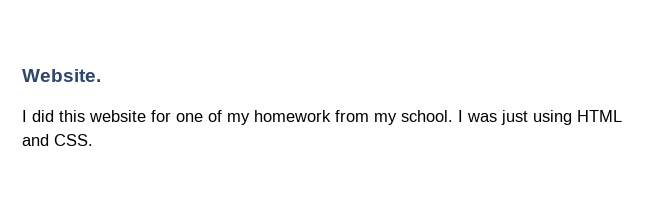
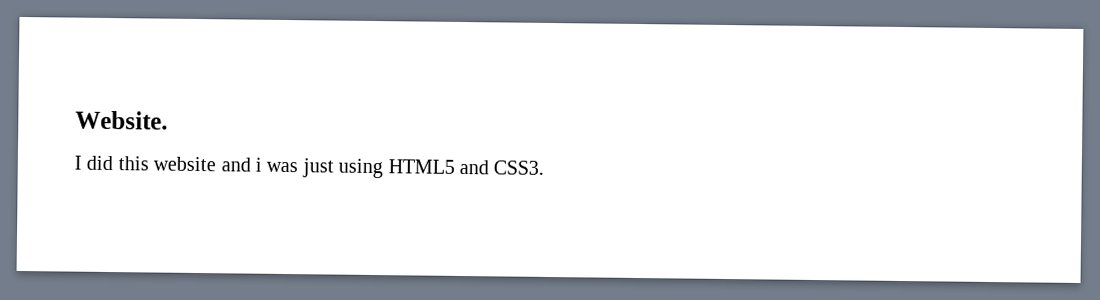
- I did this website for one of my homework from my school. I was just using HTML and CSS.
+ I did this website and i was just using HTML5 and CSS3.

